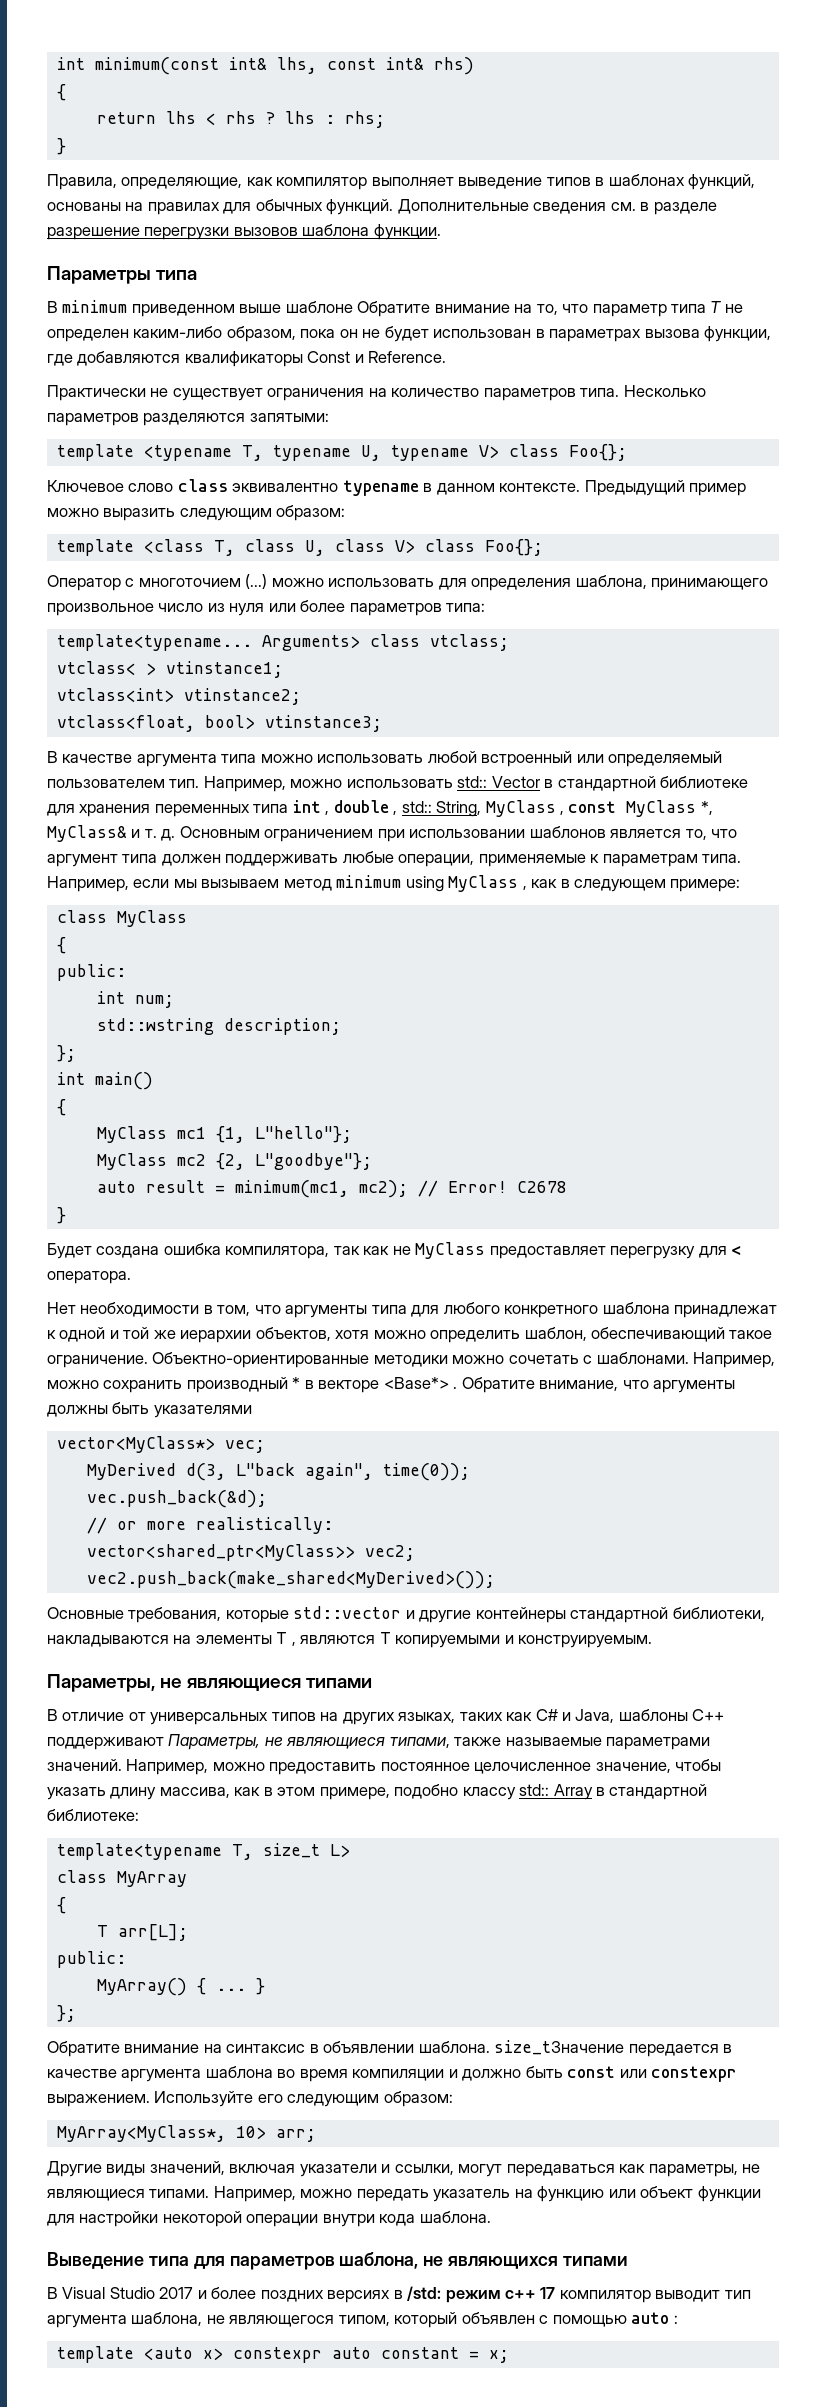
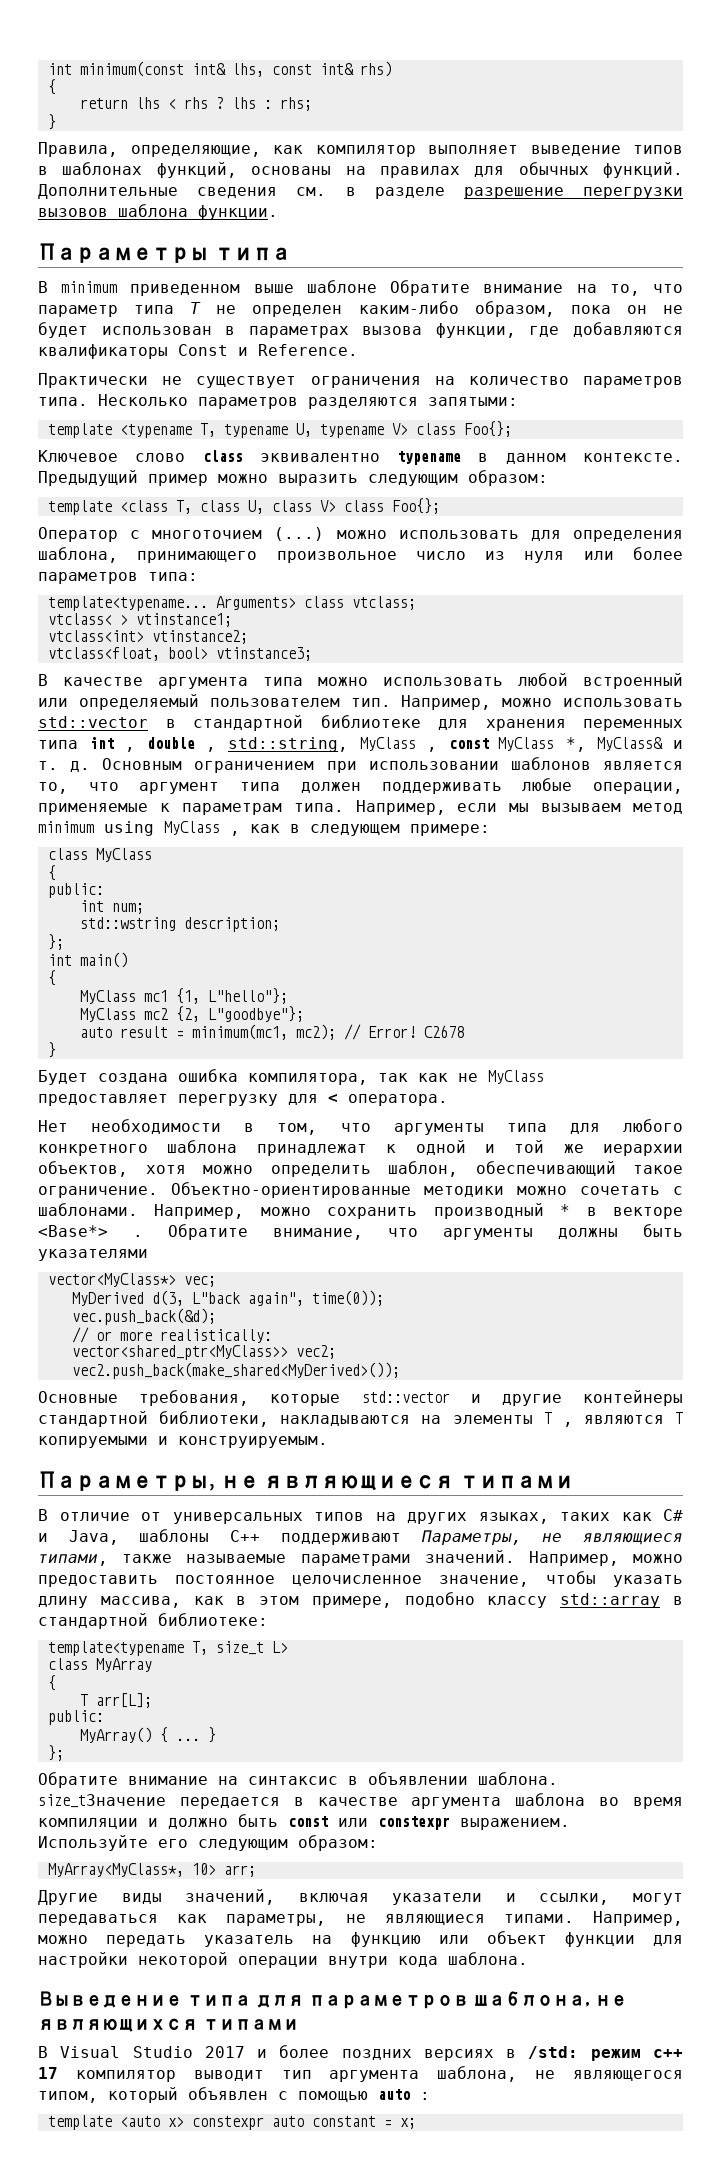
- Например, можно использовать std:: Vector в стандартной библиотеке для хранения переменных типа int , double , std:: String, MyClass , const MyClass *, MyClass& и т. д.
+ Например, можно использовать std::vector в стандартной библиотеке для хранения переменных типа int , double , std::string, MyClass , const MyClass *, MyClass& и т. д.
- Например, можно предоставить постоянное целочисленное значение, чтобы указать длину массива, как в этом примере, подобно классу std:: Array в стандартной библиотеке:
+ Например, можно предоставить постоянное целочисленное значение, чтобы указать длину массива, как в этом примере, подобно классу std::array в стандартной библиотеке:

